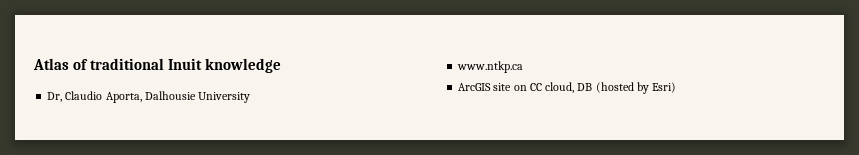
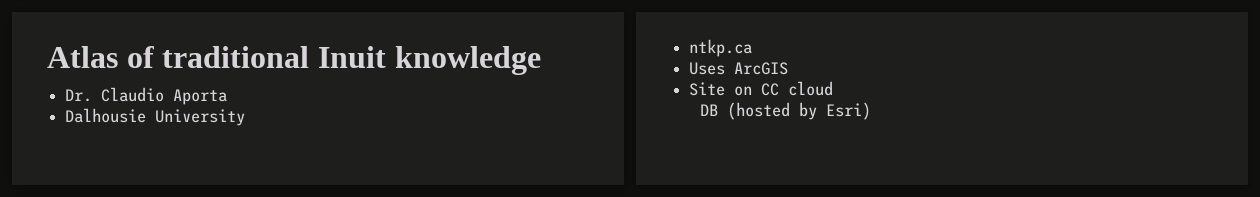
- Dr, Claudio Aporta, Dalhousie University
+ Dr. Claudio Aporta
+ Dalhousie University
- www.ntkp.ca
- ArcGIS site on CC cloud, DB (hosted by Esri)
+ ntkp.ca
+ Uses ArcGIS
+ Site on CC cloud
+ DB (hosted by Esri)

